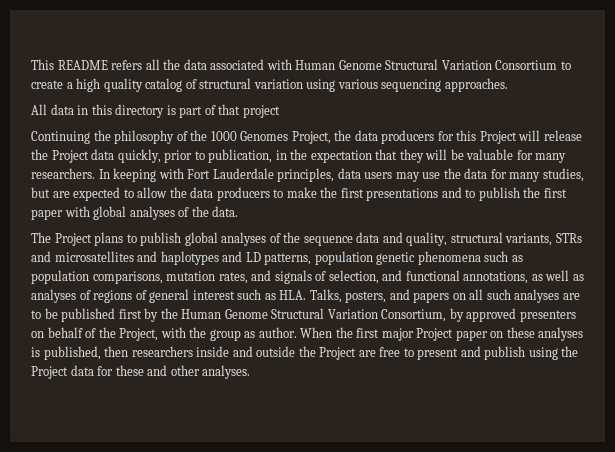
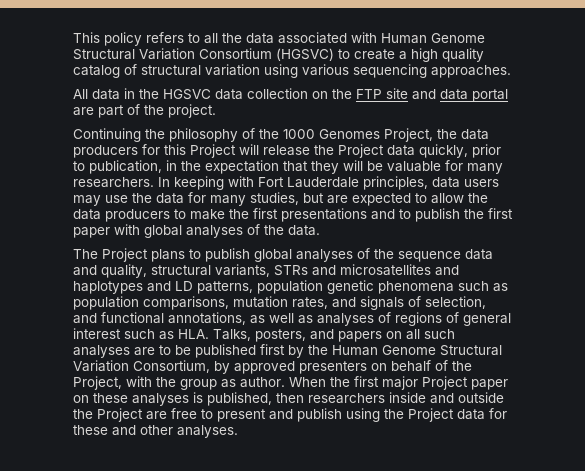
- This README refers all the data associated with Human Genome Structural Variation Consortium to create a high quality catalog of structural variation using various sequencing approaches.
+ This policy refers to all the data associated with Human Genome Structural Variation Consortium (HGSVC) to create a high quality catalog of structural variation using various sequencing approaches.
- All data in this directory is part of that project
+ All data in the HGSVC data collection on the FTP site and data portal are part of the project.

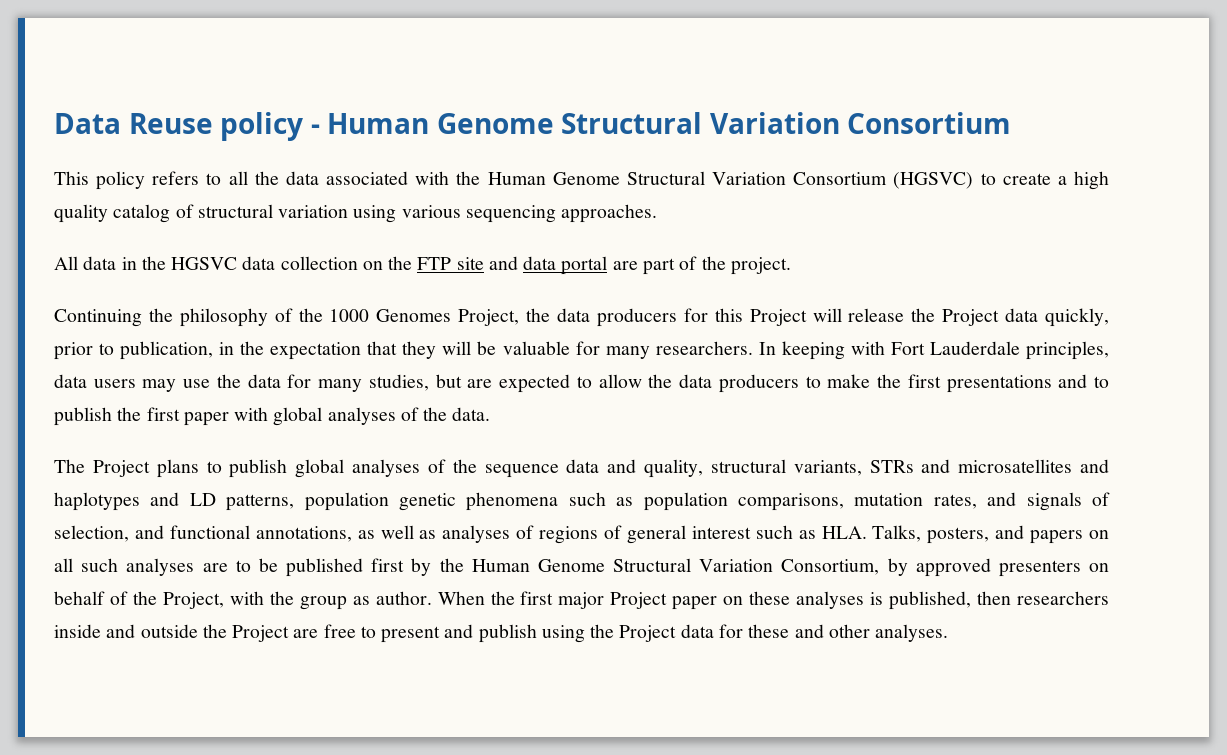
+ Data Reuse policy - Human Genome Structural Variation Consortium
- This policy refers to all the data associated with Human Genome Structural Variation Consortium (HGSVC) to create a high quality catalog of structural variation using various sequencing approaches.
+ This policy refers to all the data associated with the Human Genome Structural Variation Consortium (HGSVC) to create a high quality catalog of structural variation using various sequencing approaches.

